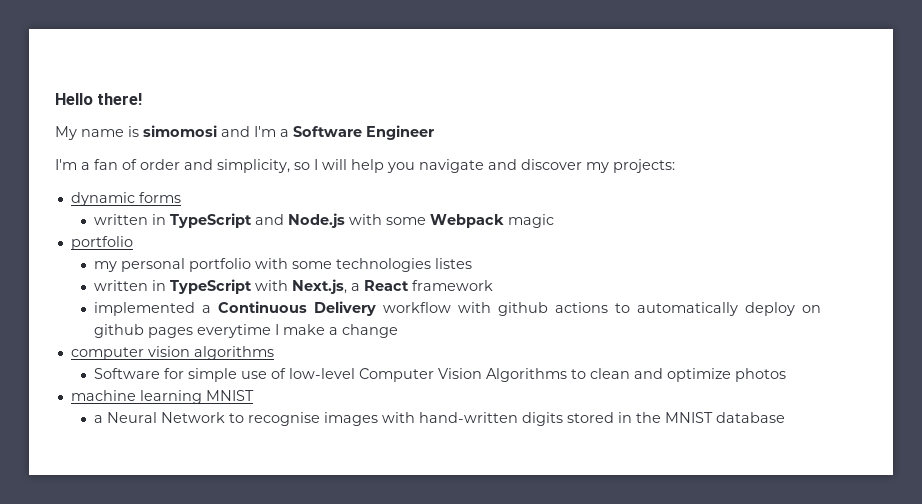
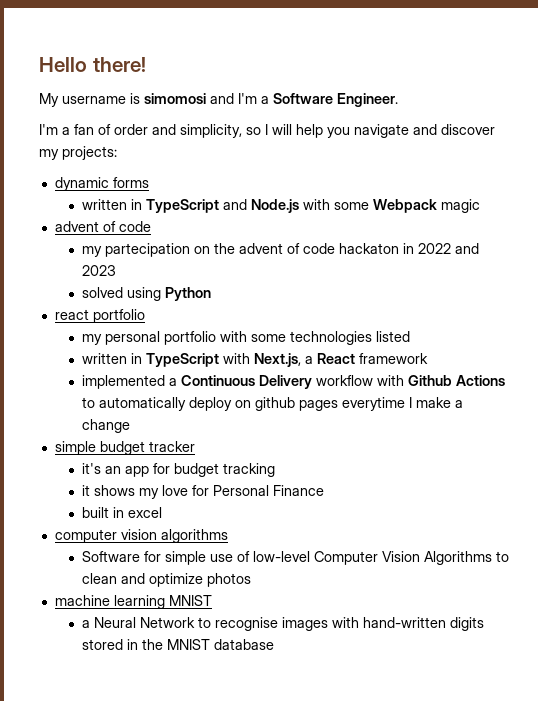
- My name is simomosi and I'm a Software Engineer
+ My username is simomosi and I'm a Software Engineer.
  written in TypeScript and Node.js with some Webpack magic
- portfolio
+ advent of code
+ my partecipation on the advent of code hackaton in 2022 and 2023
+ solved using Python
+ react portfolio
- my personal portfolio with some technologies listes
+ my personal portfolio with some technologies listed
- implemented a Continuous Delivery workflow with github actions to automatically deploy on github pages everytime I make a change
+ implemented a Continuous Delivery workflow with Github Actions to automatically deploy on github pages everytime I make a change
+ simple budget tracker
+ it's an app for budget tracking
+ it shows my love for Personal Finance
+ built in excel

